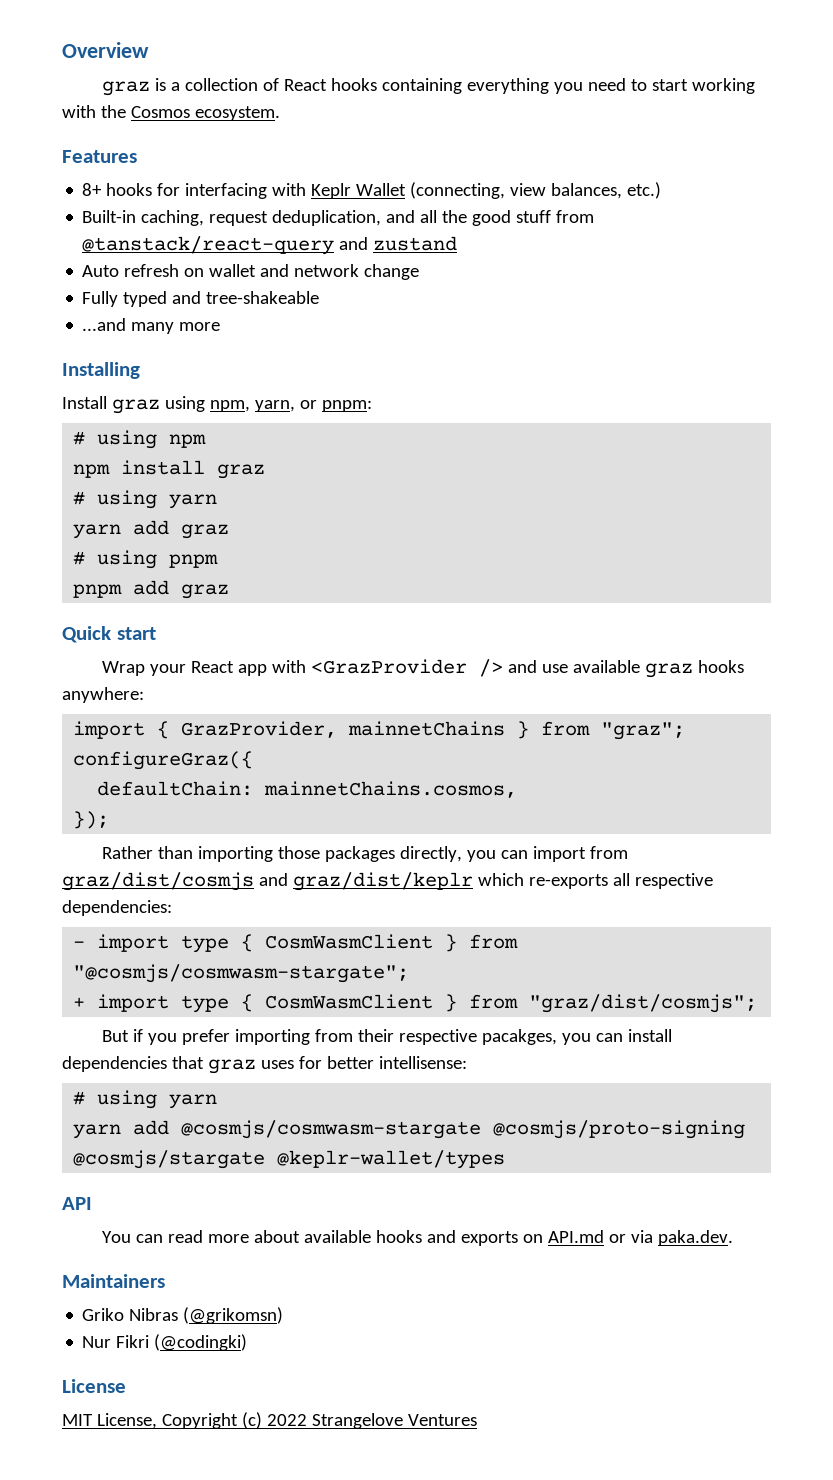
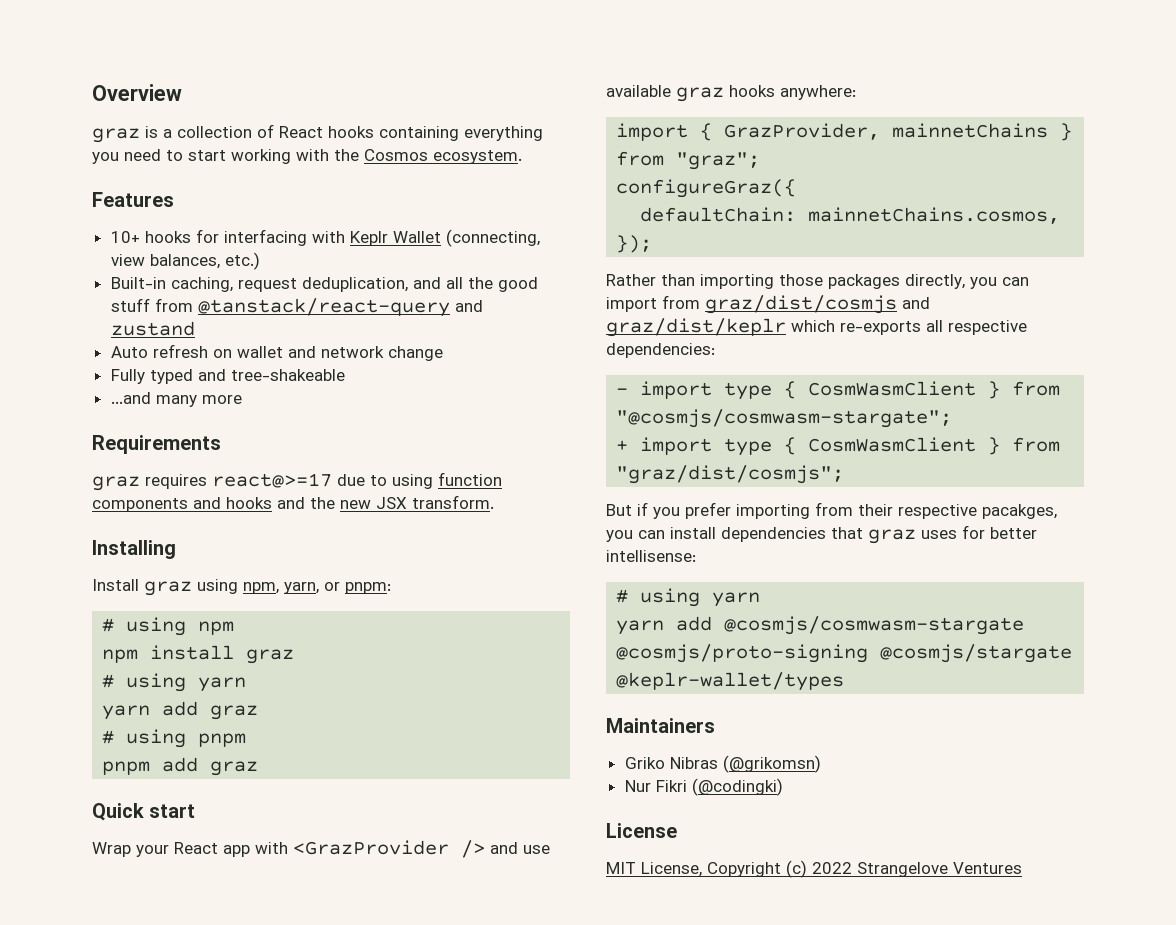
- 8+ hooks for interfacing with Keplr Wallet (connecting, view balances, etc.)
+ 10+ hooks for interfacing with Keplr Wallet (connecting, view balances, etc.)
+ Requirements
+ graz requires react@>=17 due to using function components and hooks and the new JSX transform.
- API
- You can read more about available hooks and exports on API.md or via paka.dev.

